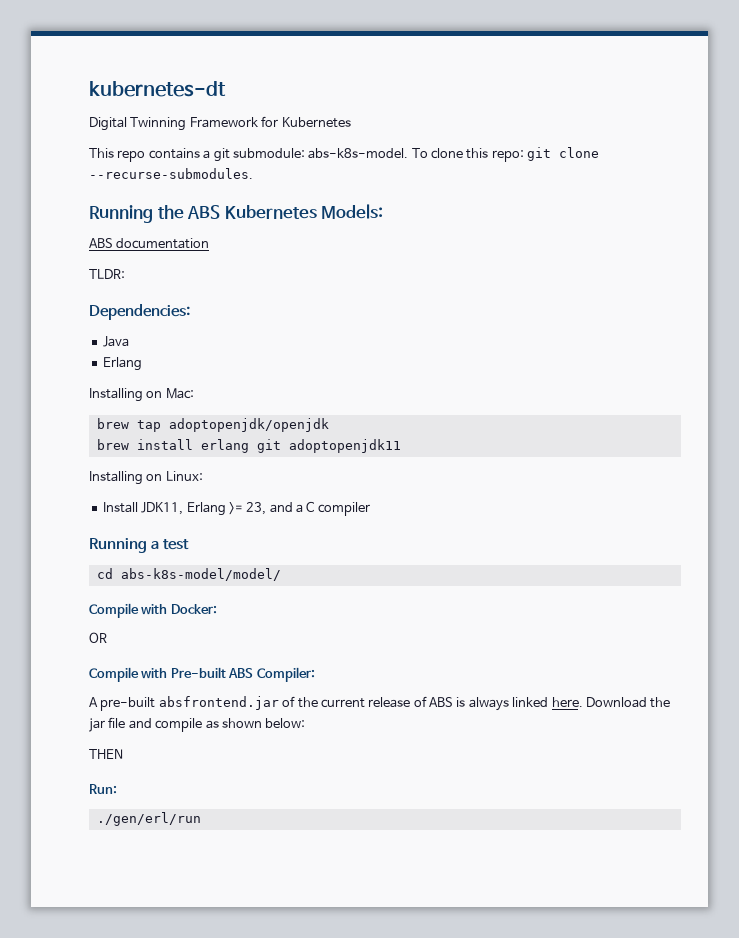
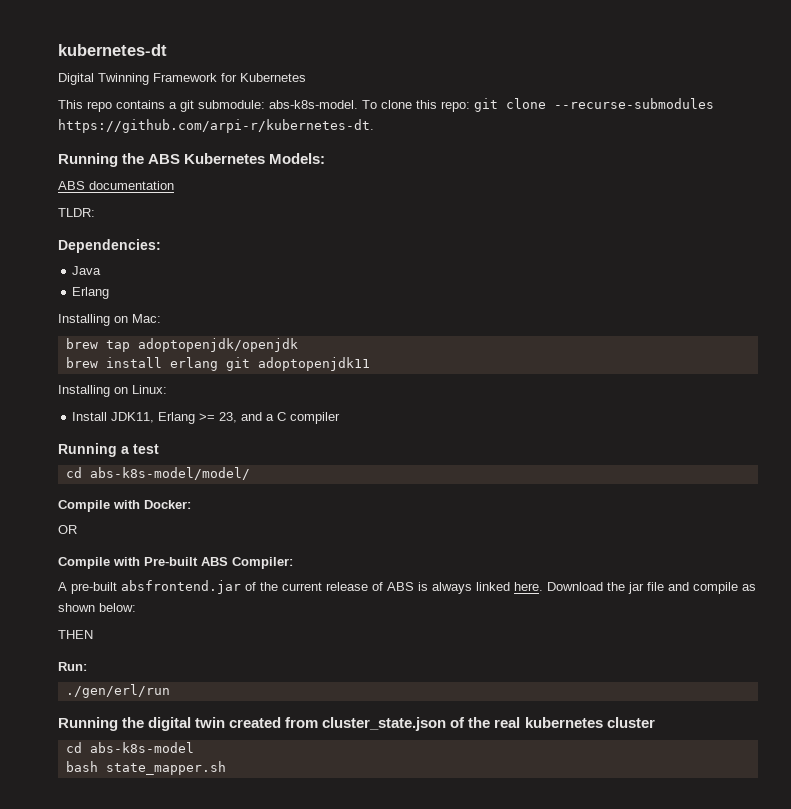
- To clone this repo: git clone --recurse-submodules.
+ To clone this repo: git clone --recurse-submodules https://github.com/arpi-r/kubernetes-dt.
+ Running the digital twin created from cluster_state.json of the real kubernetes cluster
+ cd abs-k8s-model
+ bash state_mapper.sh

